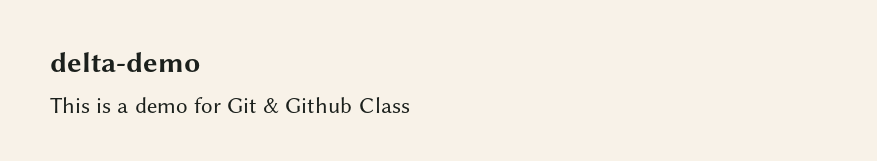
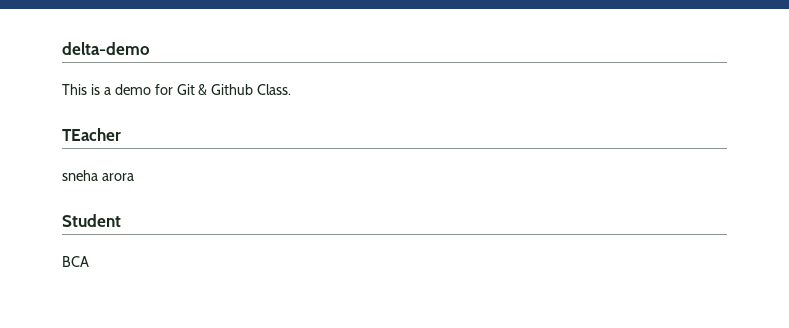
- This is a demo for Git & Github Class
+ This is a demo for Git & Github Class.
+ TEacher
+ sneha arora
+ Student
+ BCA

